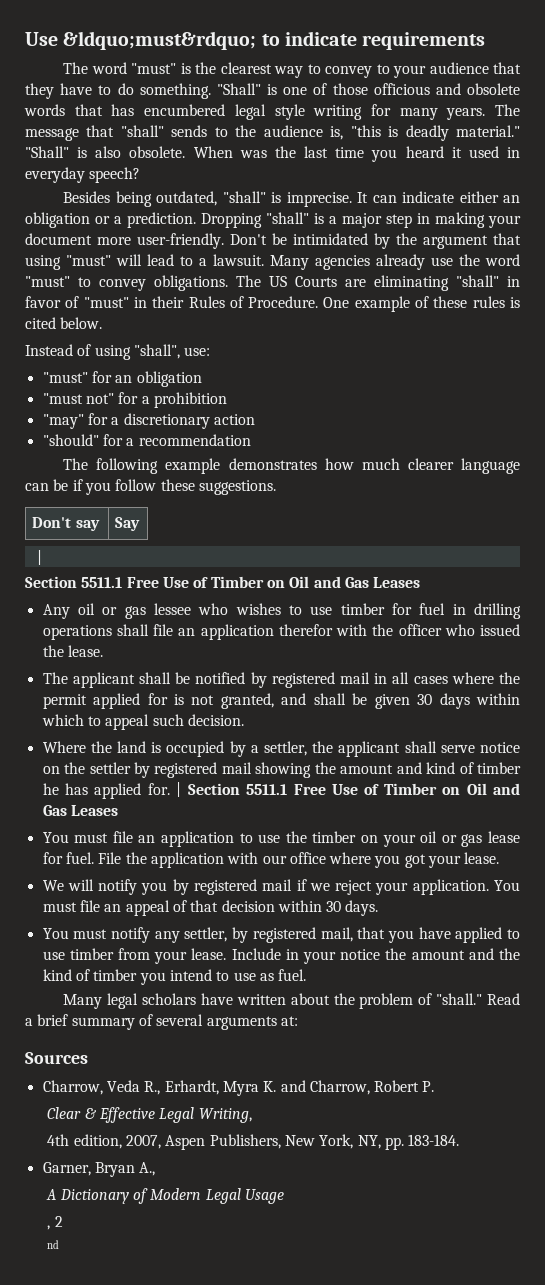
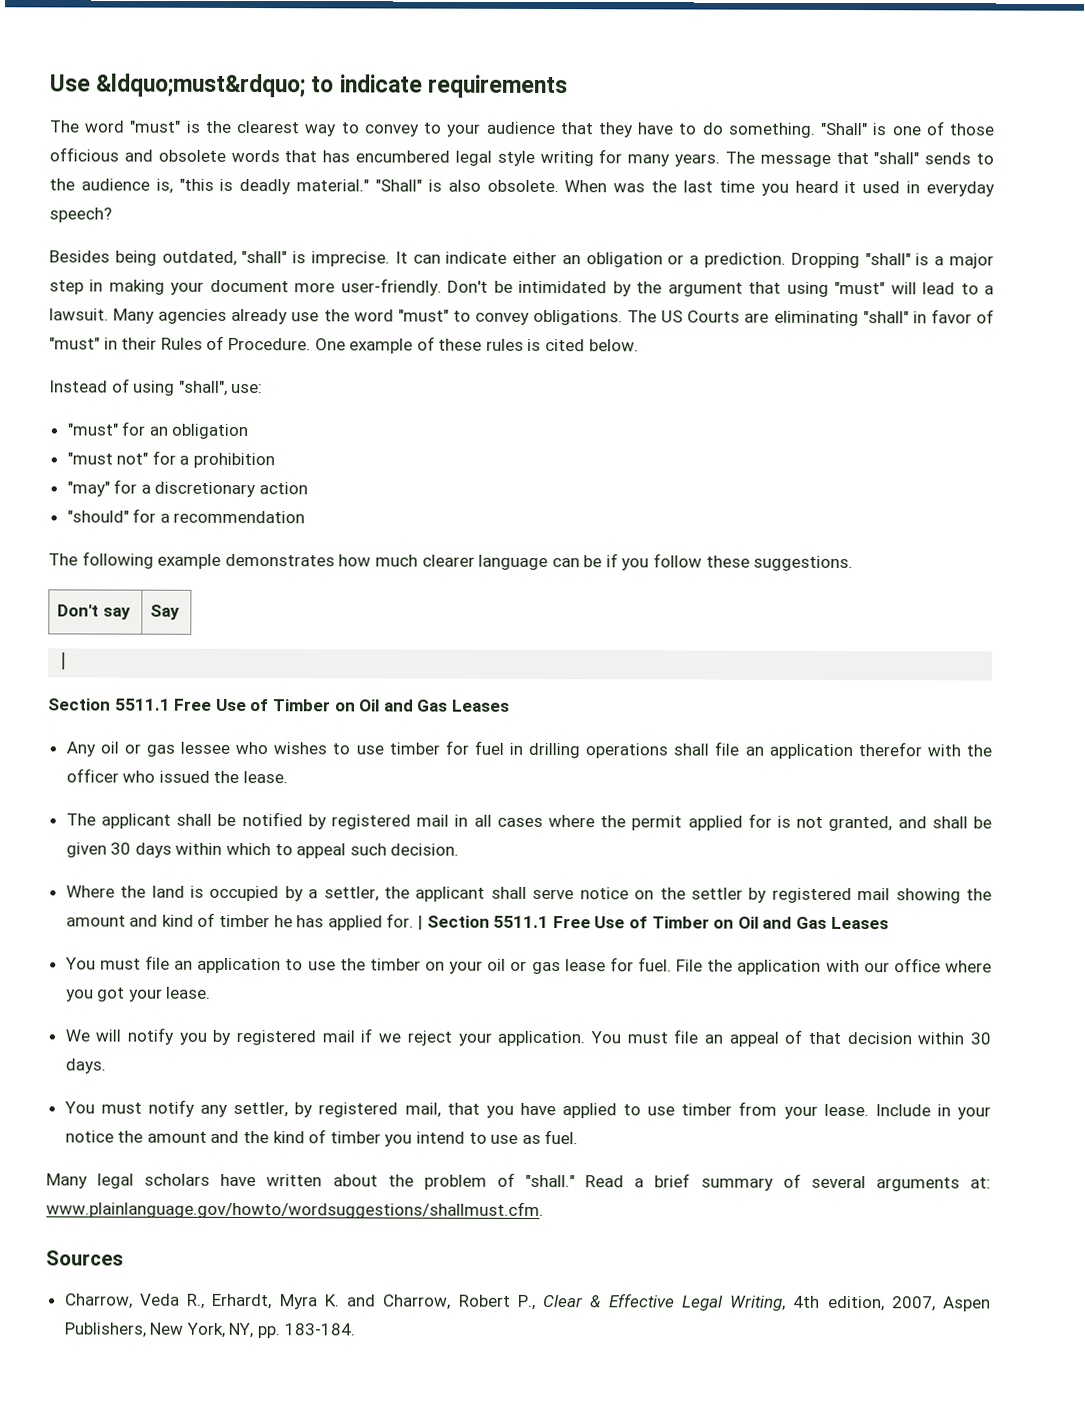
- Read a brief summary of several arguments at:
+ Read a brief summary of several arguments at: www.plainlanguage.gov/howto/wordsuggestions/shallmust.cfm.
- Charrow, Veda R., Erhardt, Myra K. and Charrow, Robert P.
- Clear & Effective Legal Writing,
- 4th edition, 2007, Aspen Publishers, New York, NY, pp. 183-184.
+ Charrow, Veda R., Erhardt, Myra K. and Charrow, Robert P., Clear & Effective Legal Writing, 4th edition, 2007, Aspen Publishers, New York, NY, pp. 183-184.
- Garner, Bryan A.,
- A Dictionary of Modern Legal Usage
- , 2
- nd

